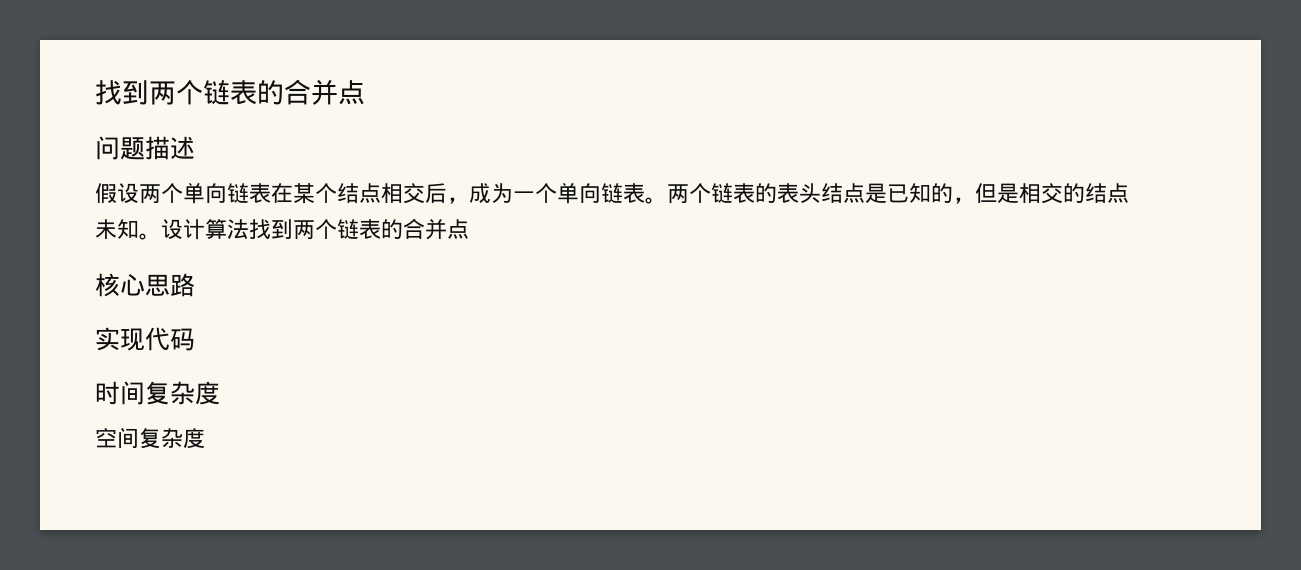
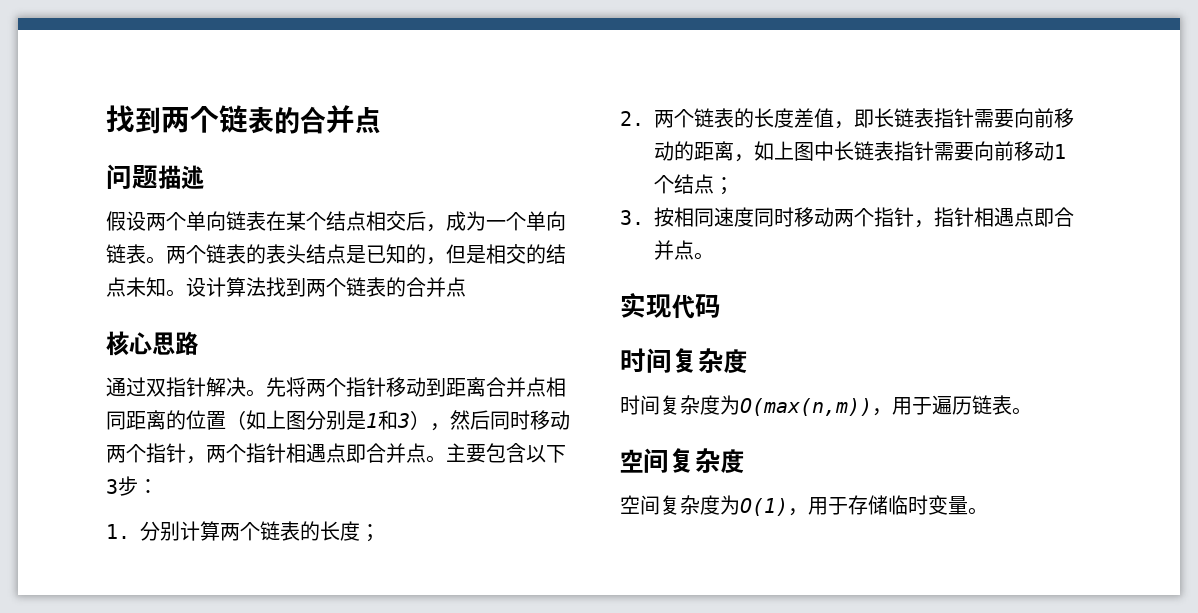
+ 通过双指针解决。先将两个指针移动到距离合并点相同距离的位置（如上图分别是1和3），然后同时移动两个指针，两个指针相遇点即合并点。主要包含以下3步：
+ 1.分别计算两个链表的长度；
+ 2.两个链表的长度差值，即长链表指针需要向前移动的距离，如上图中长链表指针需要向前移动1个结点；
+ 3.按相同速度同时移动两个指针，指针相遇点即合并点。
+ 时间复杂度为O(max(n,m))，用于遍历链表。
  空间复杂度
+ 空间复杂度为O(1)，用于存储临时变量。

